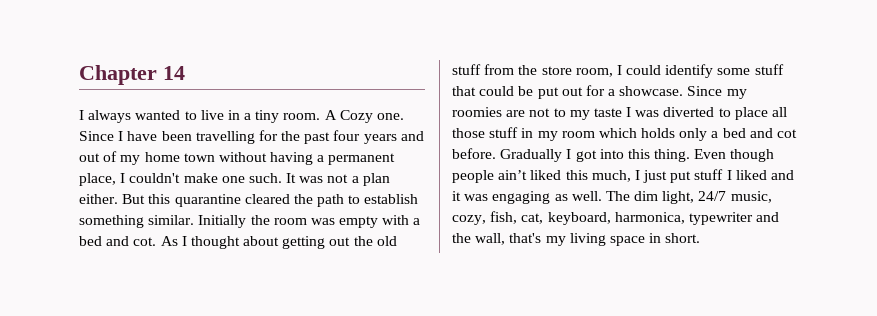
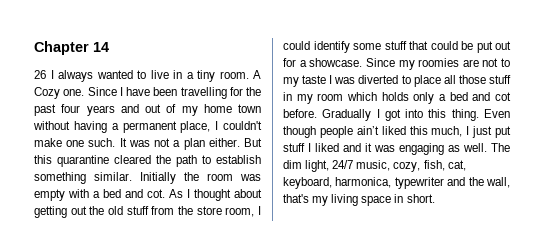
- I always wanted to live in a tiny room.
+ 26 I always wanted to live in a tiny room.

